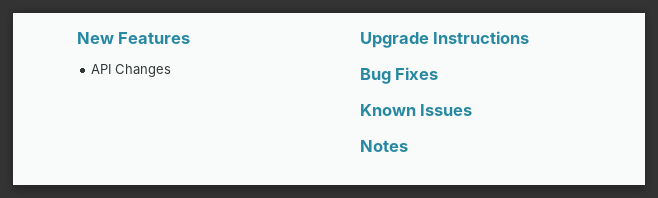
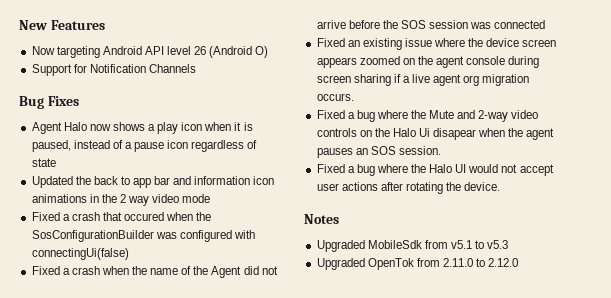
- API Changes
- Upgrade Instructions
+ Now targeting Android API level 26 (Android O)
+ Support for Notification Channels
  Bug Fixes
- Known Issues
+ Agent Halo now shows a play icon when it is paused, instead of a pause icon regardless of state
+ Updated the back to app bar and information icon animations in the 2 way video mode
+ Fixed a crash that occured when the SosConfigurationBuilder was configured with connectingUi(false)
+ Fixed a crash when the name of the Agent did not arrive before the SOS session was connected
+ Fixed an existing issue where the device screen appears zoomed on the agent console during screen sharing if a live agent org migration occurs.
+ Fixed a bug where the Mute and 2-way video controls on the Halo Ui disapear when the agent pauses an SOS session.
+ Fixed a bug where the Halo UI would not accept user actions after rotating the device.
  Notes
+ Upgraded MobileSdk from v5.1 to v5.3
+ Upgraded OpenTok from 2.11.0 to 2.12.0

